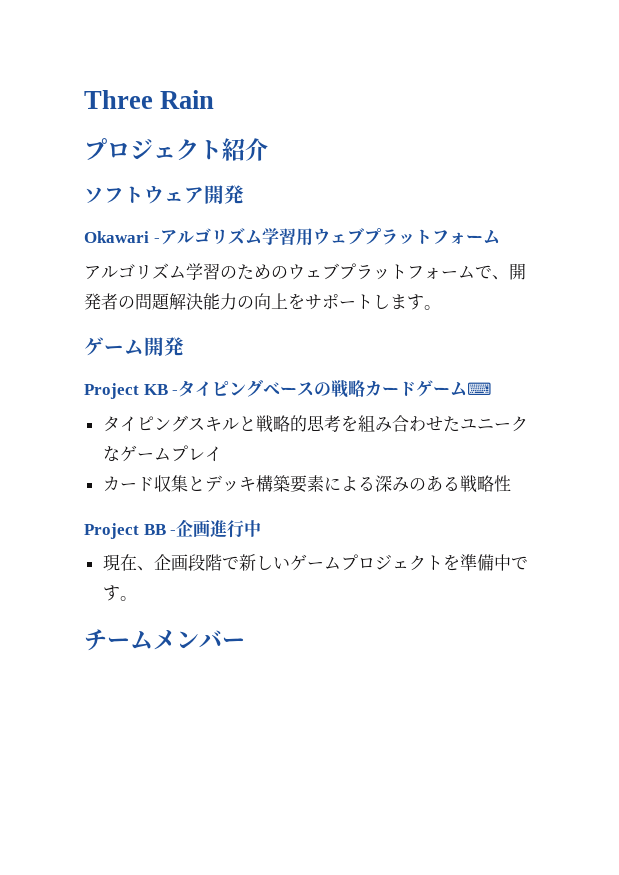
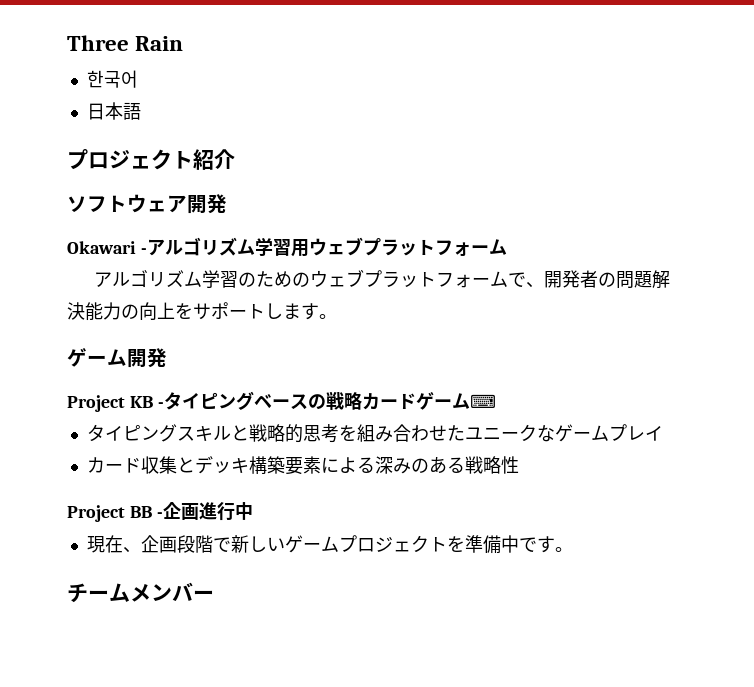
+ 한국어
+ 日本語

